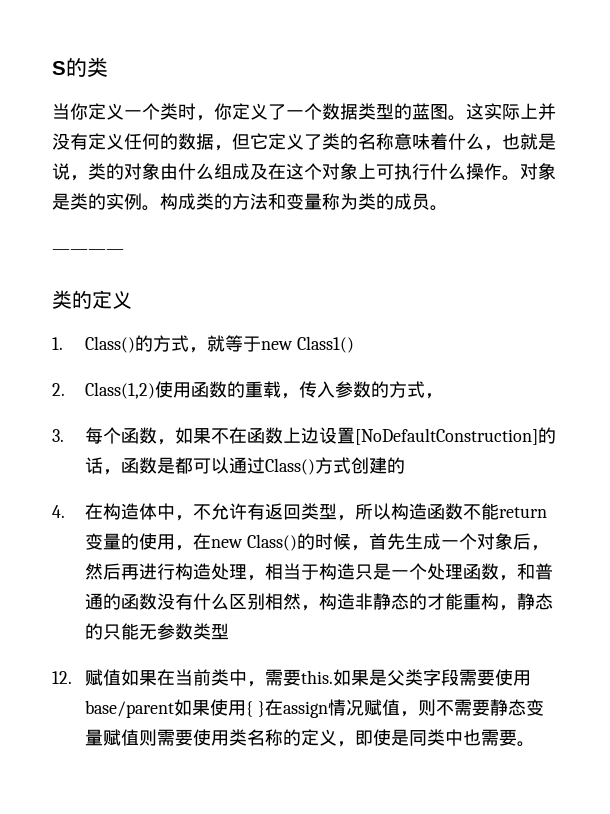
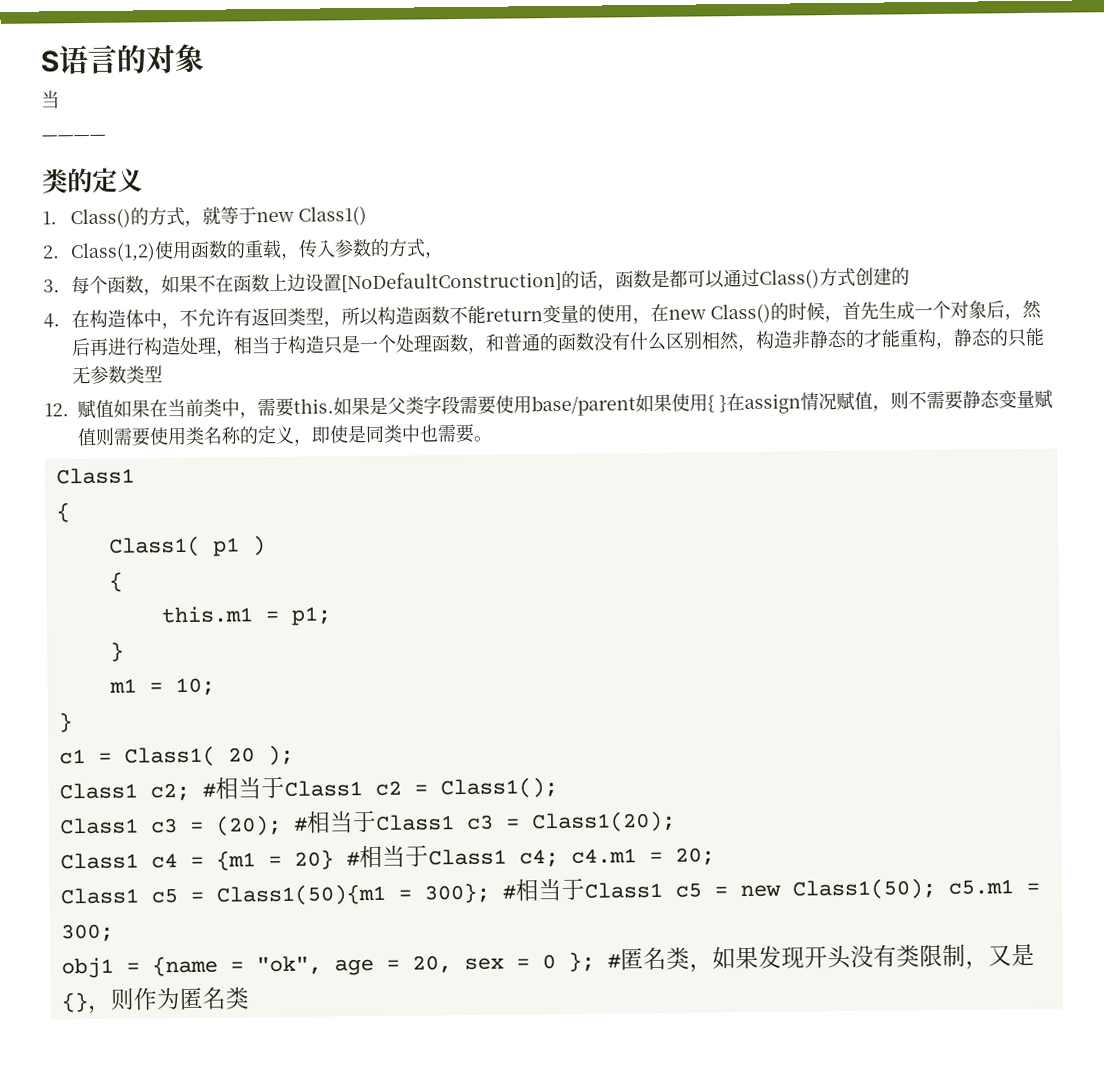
- S的类
- 当你定义一个类时，你定义了一个数据类型的蓝图。这实际上并没有定义任何的数据，但它定义了类的名称意味着什么，也就是说，类的对象由什么组成及在这个对象上可执行什么操作。对象是类的实例。构成类的方法和变量称为类的成员。
+ S语言的对象
+ 当
  如果是父类字段需要使用base/parent如果使用{ }在assign情况赋值，则不需要静态变量赋值则需要使用类名称的定义，即使是同类中也需要。
+ Class1
+ {
+ Class1( p1 )
+ {
+ this.m1 = p1;
+ }
+ m1 = 10;
+ }
+ c1 = Class1( 20 );
+ Class1 c2; #相当于Class1 c2 = Class1();
+ Class1 c3 = (20); #相当于Class1 c3 = Class1(20);
+ Class1 c4 = {m1 = 20} #相当于Class1 c4; c4.m1 = 20;
+ Class1 c5 = Class1(50){m1 = 300}; #相当于Class1 c5 = new Class1(50); c5.m1 = 300;
+ obj1 = {name = "ok", age = 20, sex = 0 }; #匿名类，如果发现开头没有类限制，又是{}，则作为匿名类

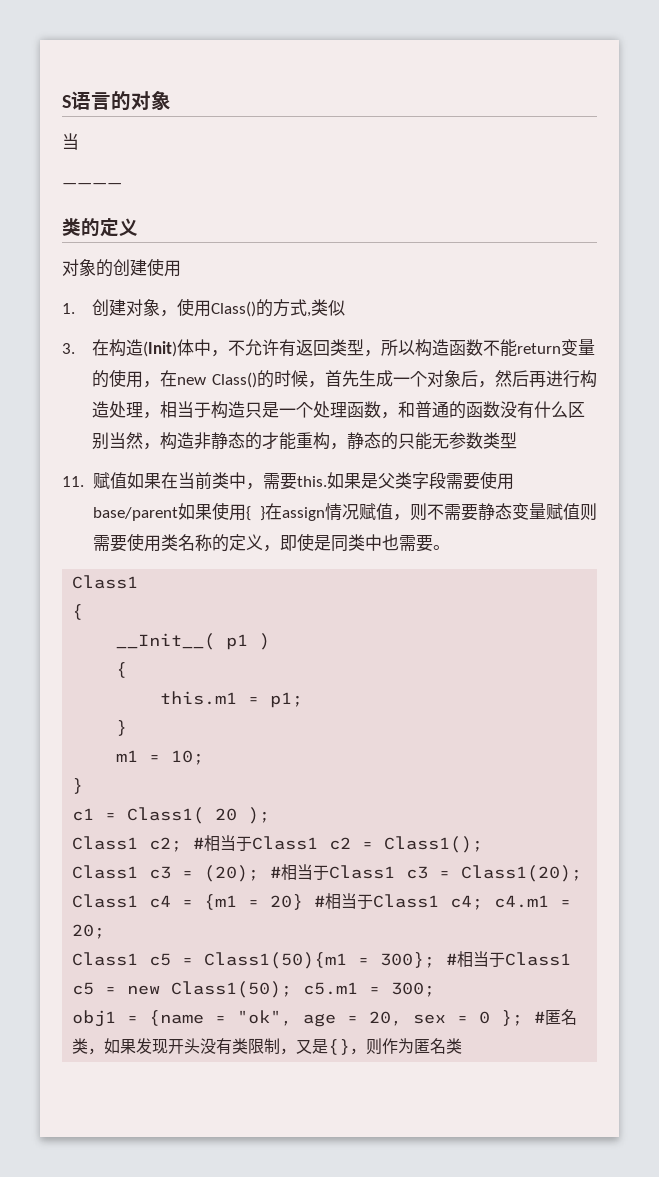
- 1. Class()的方式，就等于new Class1()
- 2. Class(1,2)使用函数的重载，传入参数的方式，
- 3.每个函数，如果不在函数上边设置[NoDefaultConstruction]的话，函数是都可以通过Class()方式创建的
- 4.在构造体中，不允许有返回类型，所以构造函数不能return变量的使用，在new Class()的时候，首先生成一个对象后，然后再进行构造处理，相当于构造只是一个处理函数，和普通的函数没有什么区别相然，构造非静态的才能重构，静态的只能无参数类型
+ 对象的创建使用
+ 1.创建对象，使用Class()的方式,类似
+ 3.在构造(Init)体中，不允许有返回类型，所以构造函数不能return变量的使用，在new Class()的时候，首先生成一个对象后，然后再进行构造处理，相当于构造只是一个处理函数，和普通的函数没有什么区别当然，构造非静态的才能重构，静态的只能无参数类型
- 12.赋值如果在当前类中，需要this.
+ 11.赋值如果在当前类中，需要this.
- Class1( p1 )
+ __Init__( p1 )

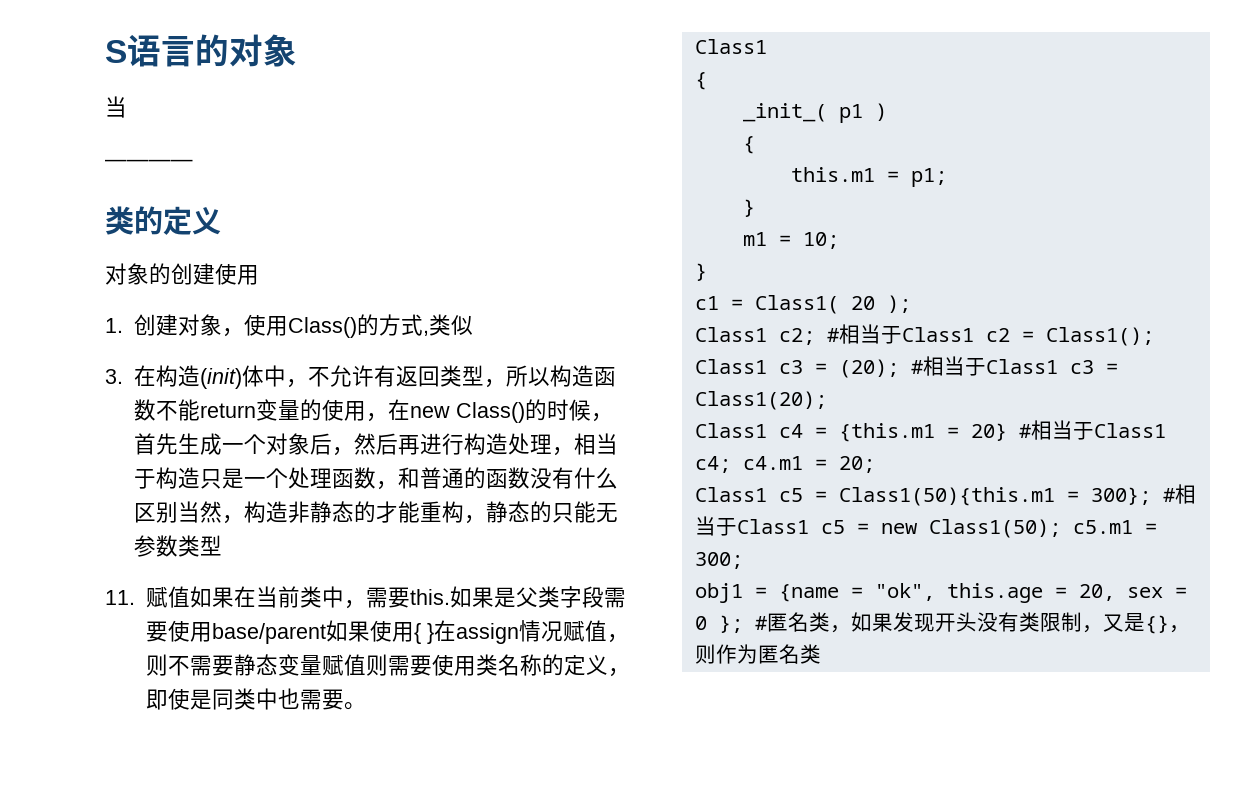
- 3.在构造(Init)体中，不允许有返回类型，所以构造函数不能return变量的使用，在new Class()的时候，首先生成一个对象后，然后再进行构造处理，相当于构造只是一个处理函数，和普通的函数没有什么区别当然，构造非静态的才能重构，静态的只能无参数类型
+ 3.在构造(init)体中，不允许有返回类型，所以构造函数不能return变量的使用，在new Class()的时候，首先生成一个对象后，然后再进行构造处理，相当于构造只是一个处理函数，和普通的函数没有什么区别当然，构造非静态的才能重构，静态的只能无参数类型
- __Init__( p1 )
+ _init_( p1 )
- Class1 c4 = {m1 = 20} #相当于Class1 c4; c4.m1 = 20;
+ Class1 c4 = {this.m1 = 20} #相当于Class1 c4; c4.m1 = 20;
- Class1 c5 = Class1(50){m1 = 300}; #相当于Class1 c5 = new Class1(50); c5.m1 = 300;
+ Class1 c5 = Class1(50){this.m1 = 300}; #相当于Class1 c5 = new Class1(50); c5.m1 = 300;
- obj1 = {name = "ok", age = 20, sex = 0 }; #匿名类，如果发现开头没有类限制，又是{}，则作为匿名类
+ obj1 = {name = "ok", this.age = 20, sex = 0 }; #匿名类，如果发现开头没有类限制，又是{}，则作为匿名类

